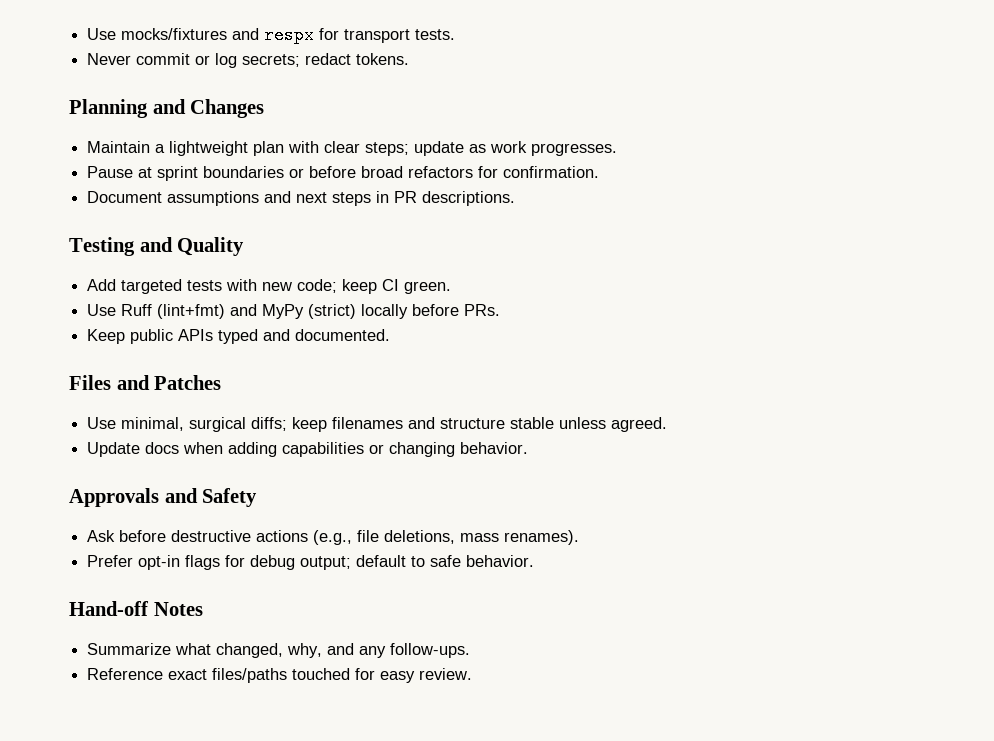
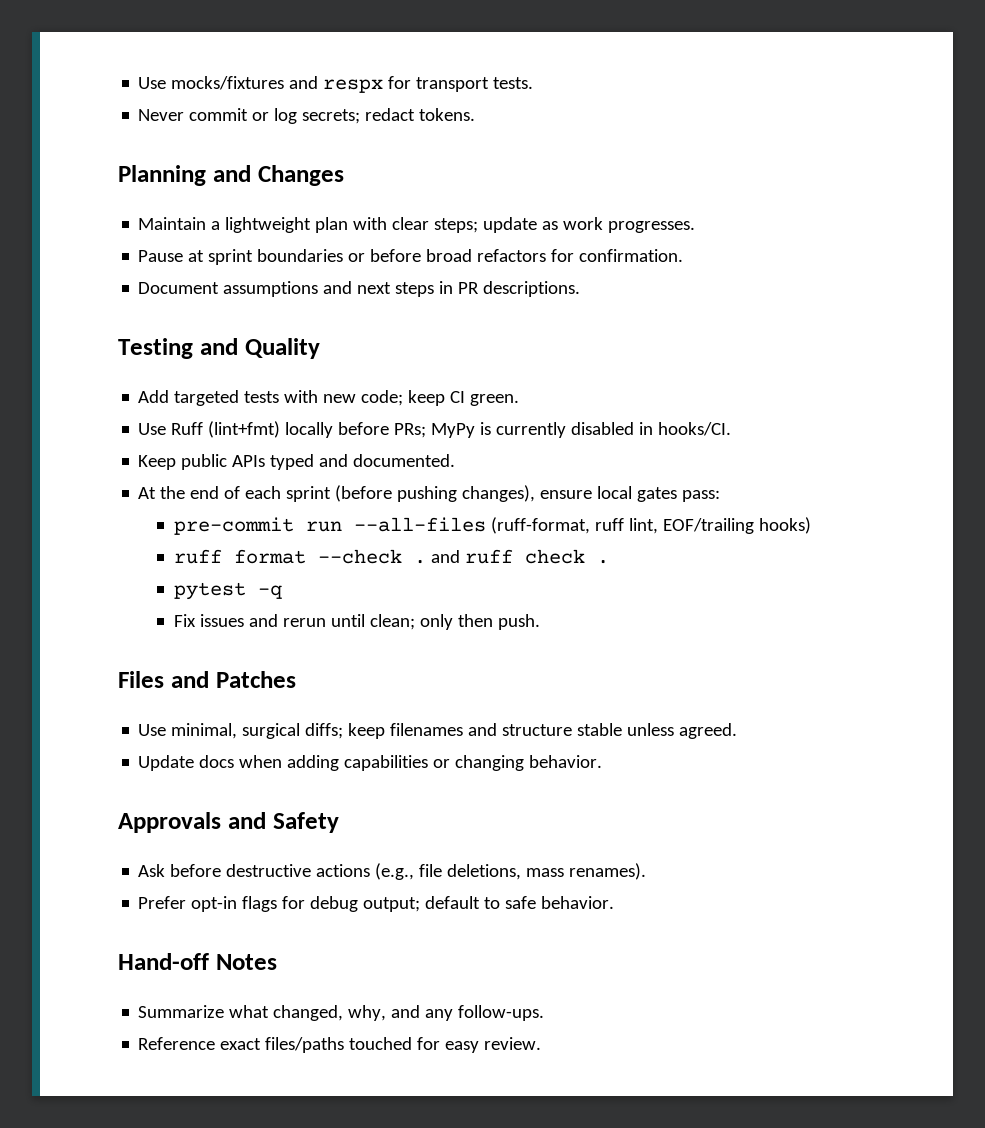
- Use Ruff (lint+fmt) and MyPy (strict) locally before PRs.
+ Use Ruff (lint+fmt) locally before PRs; MyPy is currently disabled in hooks/CI.
+ At the end of each sprint (before pushing changes), ensure local gates pass:
+ pre-commit run --all-files (ruff-format, ruff lint, EOF/trailing hooks)
+ ruff format --check . and ruff check .
+ pytest -q
+ Fix issues and rerun until clean; only then push.

